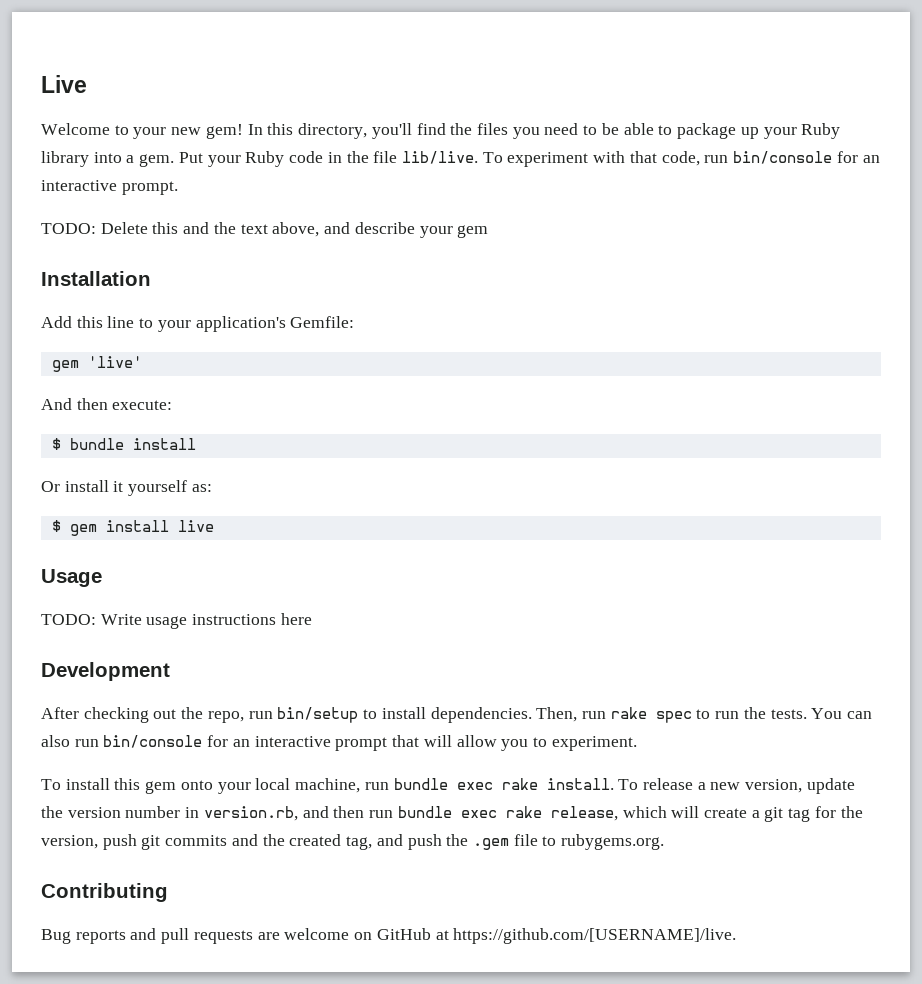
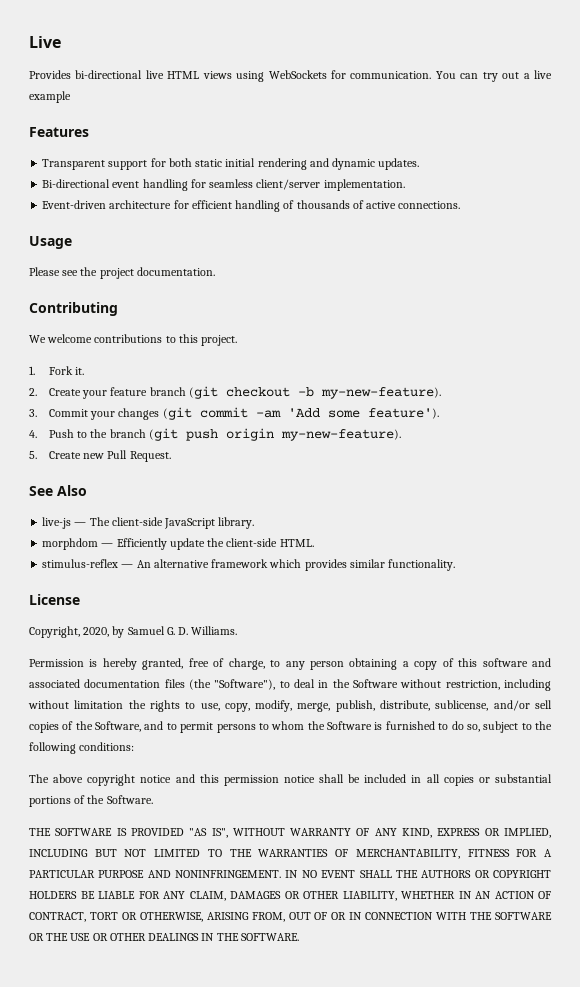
- Welcome to your new gem! In this directory, you'll find the files you need to be able to package up your Ruby library into a gem. Put your Ruby code in the file lib/live. To experiment with that code, run bin/console for an interactive prompt.
- TODO: Delete this and the text above, and describe your gem
- Installation
- Add this line to your application's Gemfile:
- gem 'live'
- And then execute:
- $ bundle install
- Or install it yourself as:
- $ gem install live
+ Provides bi-directional live HTML views using WebSockets for communication. You can try out a live example
+ Features
+ Transparent support for both static initial rendering and dynamic updates.
+ Bi-directional event handling for seamless client/server implementation.
+ Event-driven architecture for efficient handling of thousands of active connections.
  Usage
- TODO: Write usage instructions here
- Development
- After checking out the repo, run bin/setup to install dependencies. Then, run rake spec to run the tests. You can also run bin/console for an interactive prompt that will allow you to experiment.
- To install this gem onto your local machine, run bundle exec rake install. To release a new version, update the version number in version.rb, and then run bundle exec rake release, which will create a git tag for the version, push git commits and the created tag, and push the .gem file to rubygems.org.
+ Please see the project documentation.
  Contributing
- Bug reports and pull requests are welcome on GitHub at https://github.com/[USERNAME]/live.
+ We welcome contributions to this project.
+ 1. Fork it.
+ 2. Create your feature branch (git checkout -b my-new-feature).
+ 3. Commit your changes (git commit -am 'Add some feature').
+ 4. Push to the branch (git push origin my-new-feature).
+ 5. Create new Pull Request.
+ See Also
+ live-js — The client-side JavaScript library.
+ morphdom — Efficiently update the client-side HTML.
+ stimulus-reflex — An alternative framework which provides similar functionality.
+ License
+ Copyright, 2020, by Samuel G. D. Williams.
+ Permission is hereby granted, free of charge, to any person obtaining a copy of this software and associated documentation files (the "Software"), to deal in the Software without restriction, including without limitation the rights to use, copy, modify, merge, publish, distribute, sublicense, and/or sell copies of the Software, and to permit persons to whom the Software is furnished to do so, subject to the following conditions:
+ The above copyright notice and this permission notice shall be included in all copies or substantial portions of the Software.
+ THE SOFTWARE IS PROVIDED "AS IS", WITHOUT WARRANTY OF ANY KIND, EXPRESS OR IMPLIED, INCLUDING BUT NOT LIMITED TO THE WARRANTIES OF MERCHANTABILITY, FITNESS FOR A PARTICULAR PURPOSE AND NONINFRINGEMENT. IN NO EVENT SHALL THE AUTHORS OR COPYRIGHT HOLDERS BE LIABLE FOR ANY CLAIM, DAMAGES OR OTHER LIABILITY, WHETHER IN AN ACTION OF CONTRACT, TORT OR OTHERWISE, ARISING FROM, OUT OF OR IN CONNECTION WITH THE SOFTWARE OR THE USE OR OTHER DEALINGS IN THE SOFTWARE.

